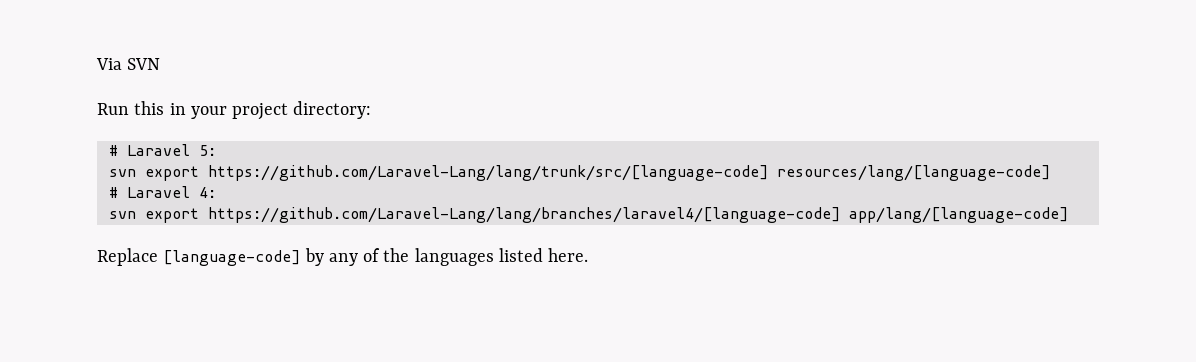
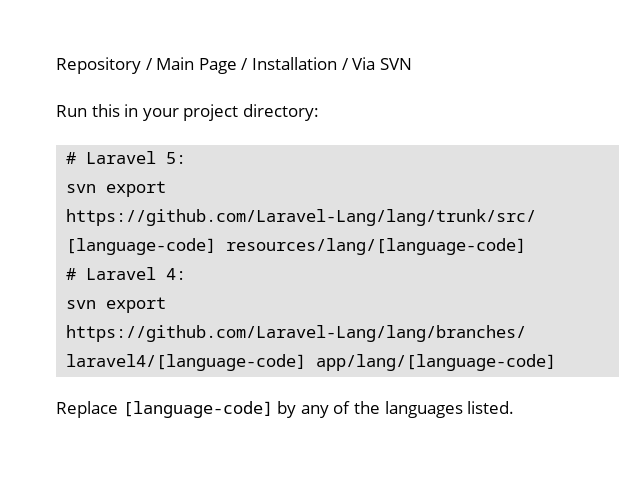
- Via SVN
+ Repository / Main Page / Installation / Via SVN
- Replace [language-code] by any of the languages listed here.
+ Replace [language-code] by any of the languages listed.

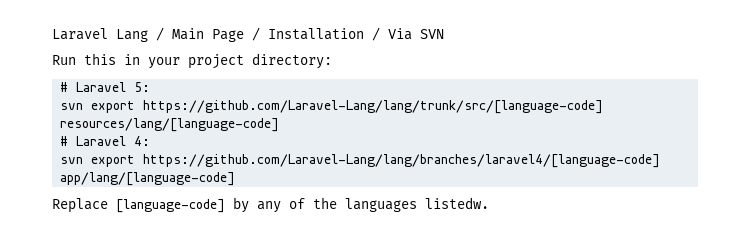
- Repository / Main Page / Installation / Via SVN
+ Laravel Lang / Main Page / Installation / Via SVN
- Replace [language-code] by any of the languages listed.
+ Replace [language-code] by any of the languages listedw.

